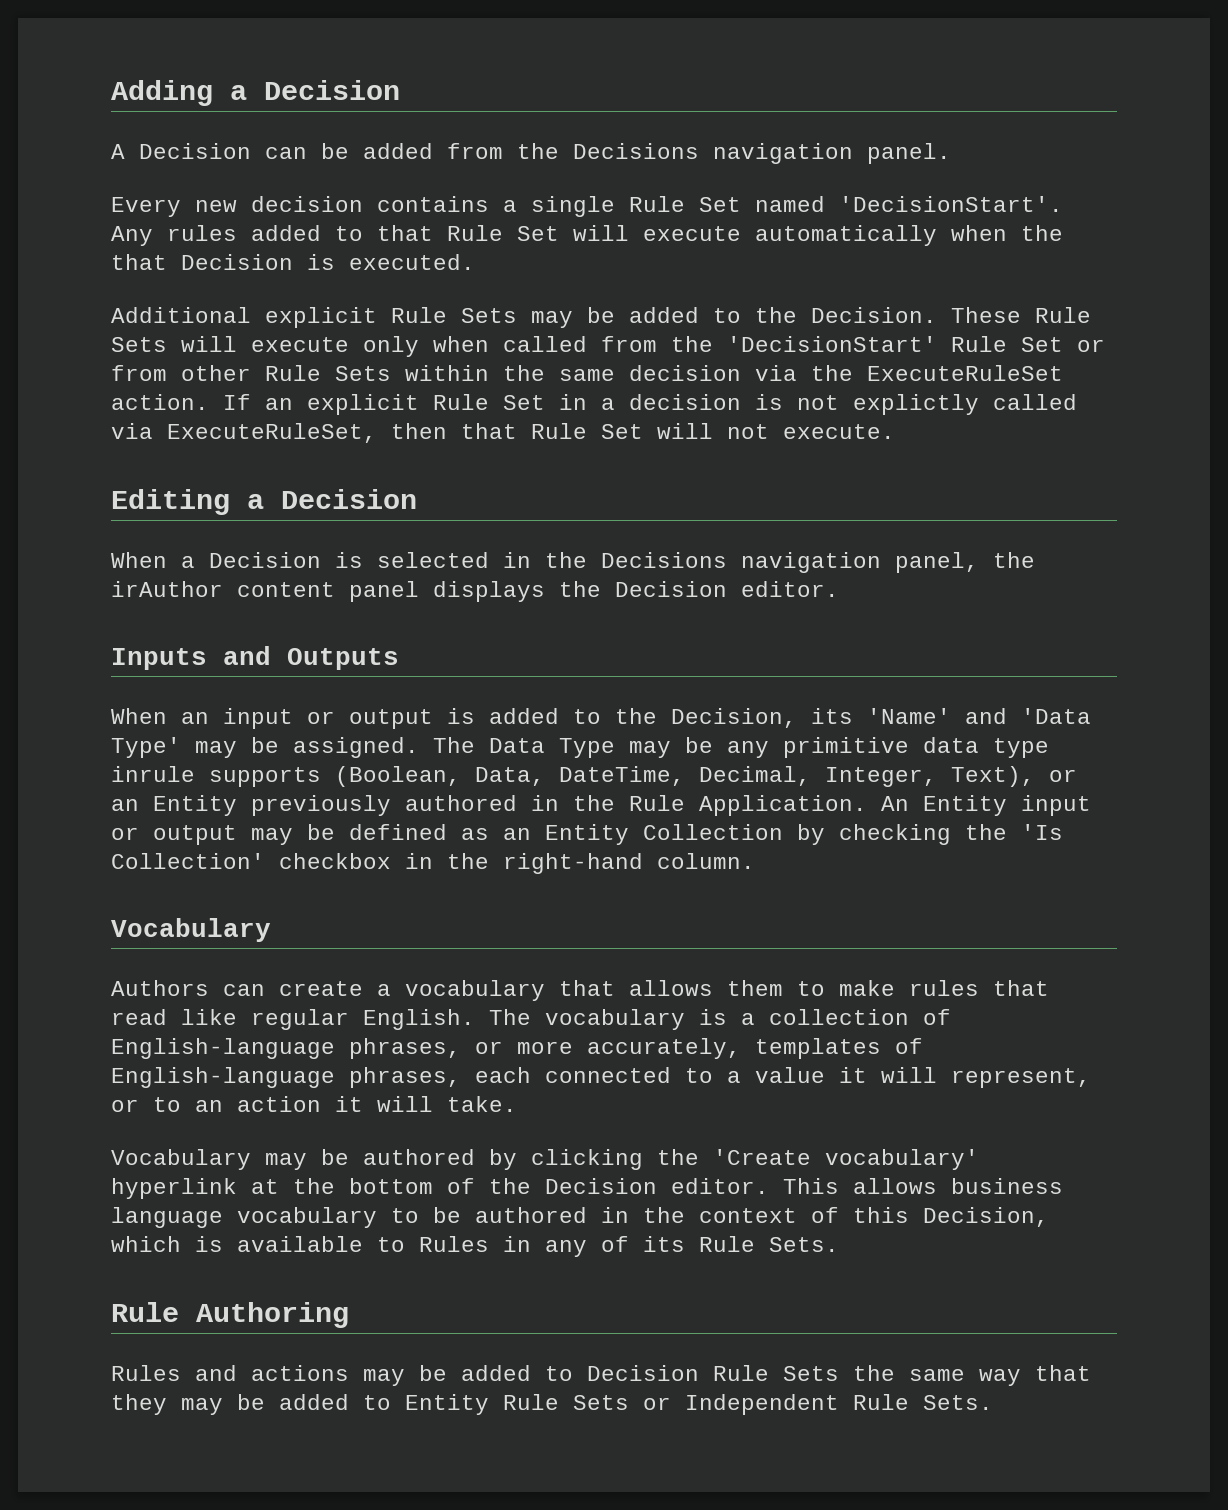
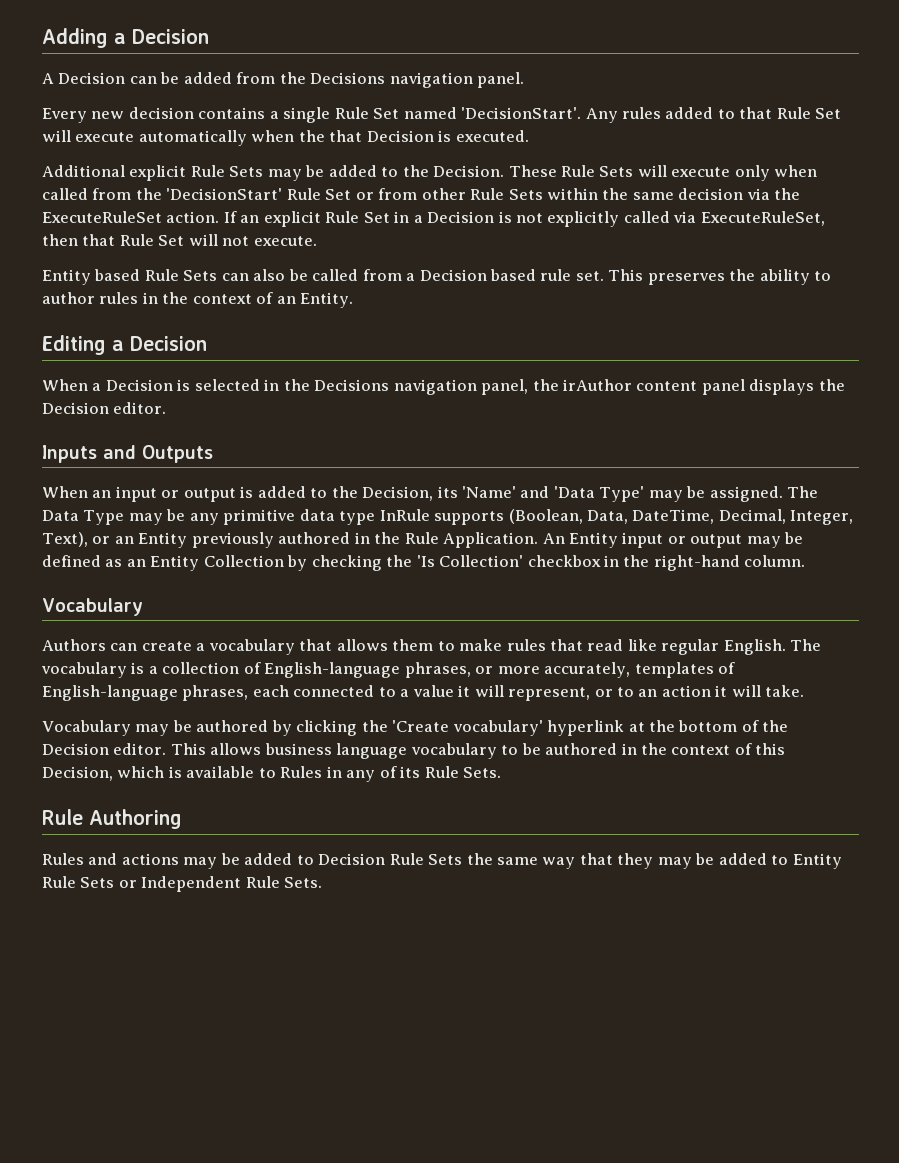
- If an explicit Rule Set in a decision is not explictly called via ExecuteRuleSet, then that Rule Set will not execute.
+ If an explicit Rule Set in a Decision is not explicitly called via ExecuteRuleSet, then that Rule Set will not execute.
+ Entity based Rule Sets can also be called from a Decision based rule set. This preserves the ability to author rules in the context of an Entity.
- The Data Type may be any primitive data type inrule supports (Boolean, Data, DateTime, Decimal, Integer, Text), or an Entity previously authored in the Rule Application.
+ The Data Type may be any primitive data type InRule supports (Boolean, Data, DateTime, Decimal, Integer, Text), or an Entity previously authored in the Rule Application.

